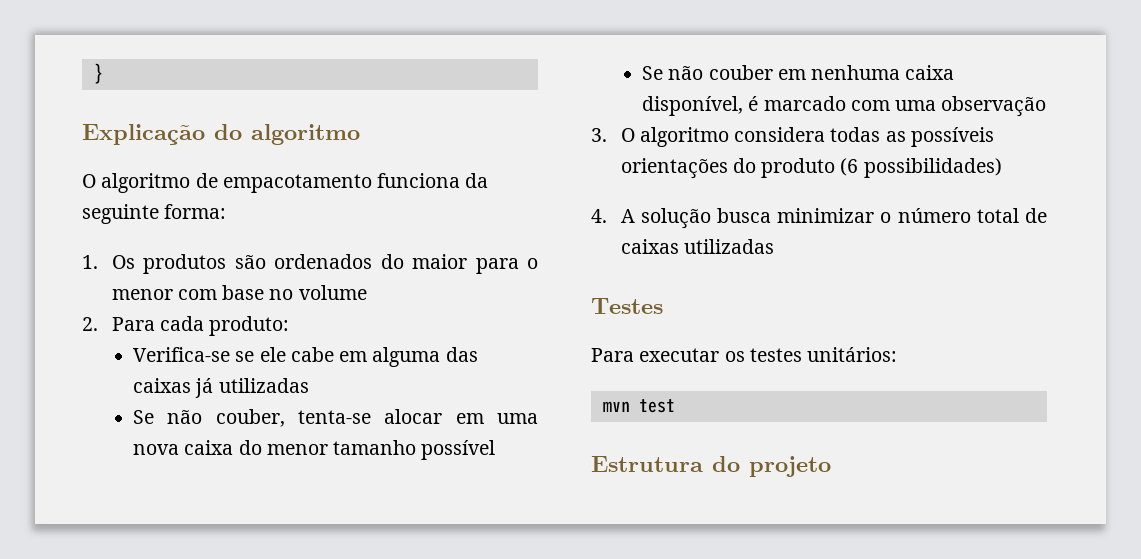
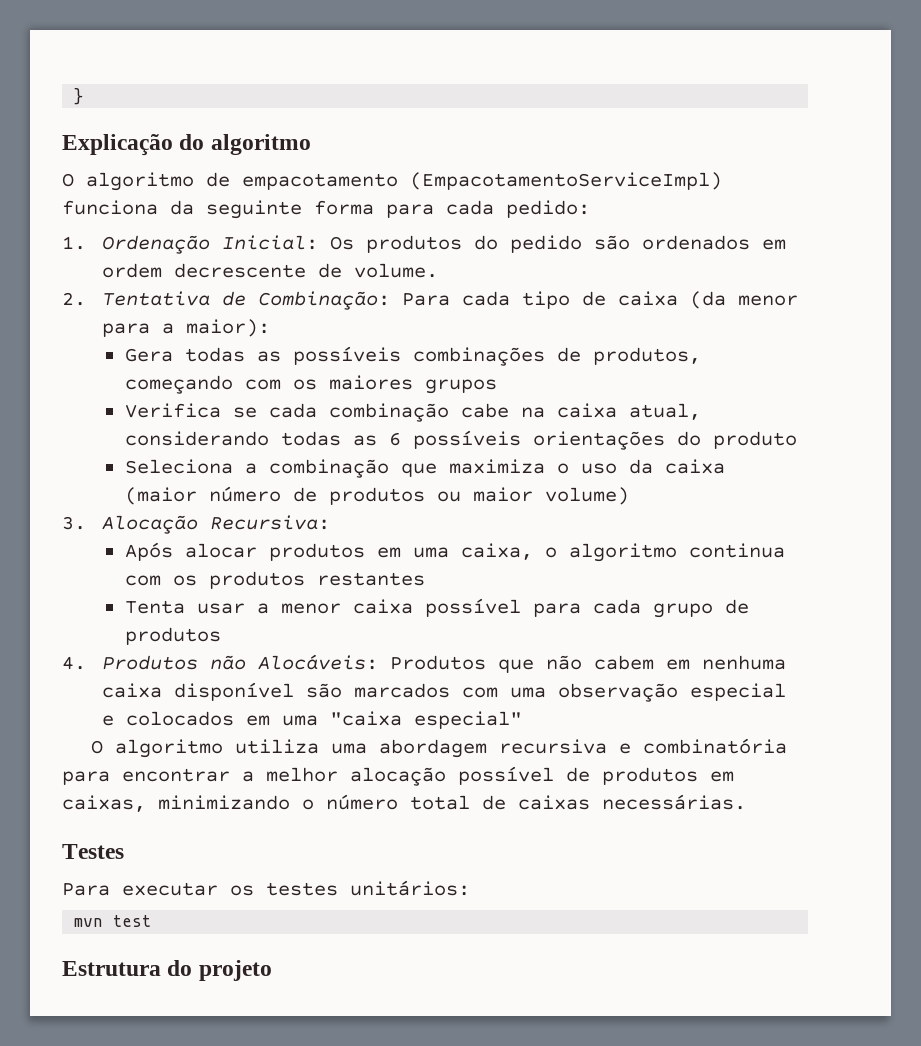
- O algoritmo de empacotamento funciona da seguinte forma:
- 1. Os produtos são ordenados do maior para o menor com base no volume
- 2. Para cada produto:
- Verifica-se se ele cabe em alguma das caixas já utilizadas
- Se não couber, tenta-se alocar em uma nova caixa do menor tamanho possível
- Se não couber em nenhuma caixa disponível, é marcado com uma observação
- 3. O algoritmo considera todas as possíveis orientações do produto (6 possibilidades)
- 4. A solução busca minimizar o número total de caixas utilizadas
+ O algoritmo de empacotamento (EmpacotamentoServiceImpl) funciona da seguinte forma para cada pedido:
+ 1. Ordenação Inicial: Os produtos do pedido são ordenados em ordem decrescente de volume.
+ 2. Tentativa de Combinação: Para cada tipo de caixa (da menor para a maior):
+ Gera todas as possíveis combinações de produtos, começando com os maiores grupos
+ Verifica se cada combinação cabe na caixa atual, considerando todas as 6 possíveis orientações do produto
+ Seleciona a combinação que maximiza o uso da caixa (maior número de produtos ou maior volume)
+ 3. Alocação Recursiva:
+ Após alocar produtos em uma caixa, o algoritmo continua com os produtos restantes
+ Tenta usar a menor caixa possível para cada grupo de produtos
+ 4. Produtos não Alocáveis: Produtos que não cabem em nenhuma caixa disponível são marcados com uma observação especial e colocados em uma "caixa especial"
+ O algoritmo utiliza uma abordagem recursiva e combinatória para encontrar a melhor alocação possível de produtos em caixas, minimizando o número total de caixas necessárias.

